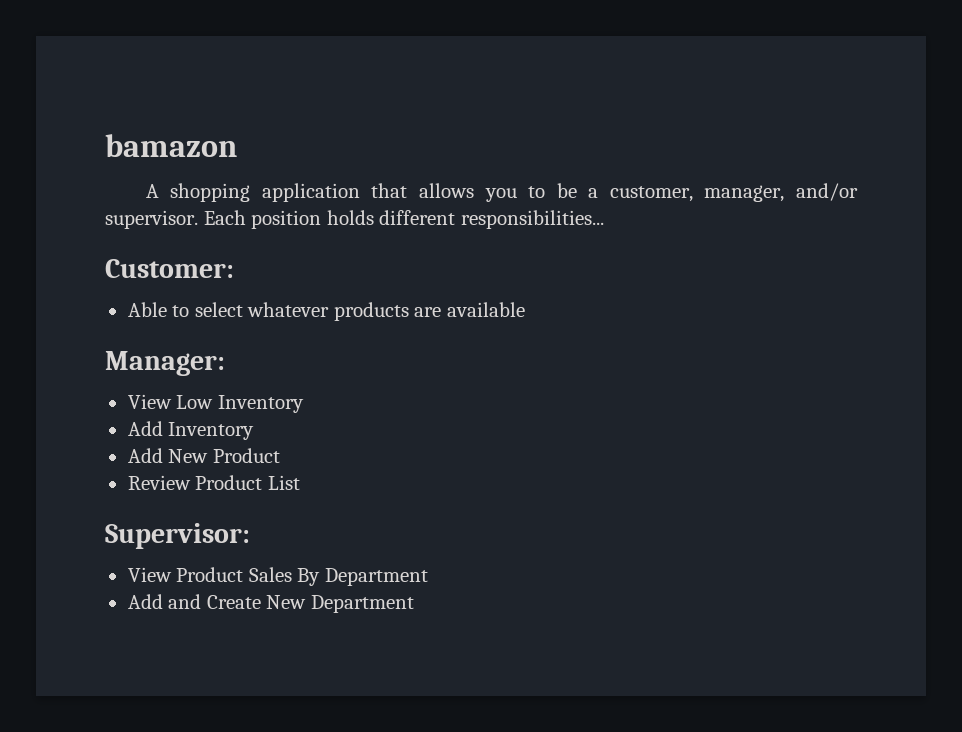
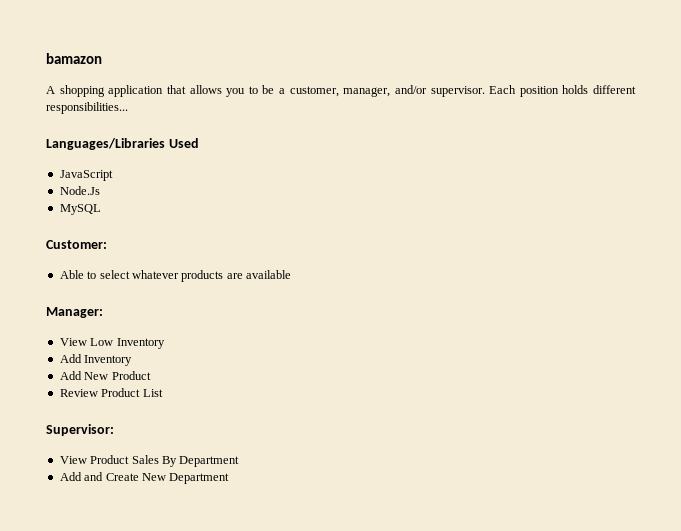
+ Languages/Libraries Used
+ JavaScript
+ Node.Js
+ MySQL

